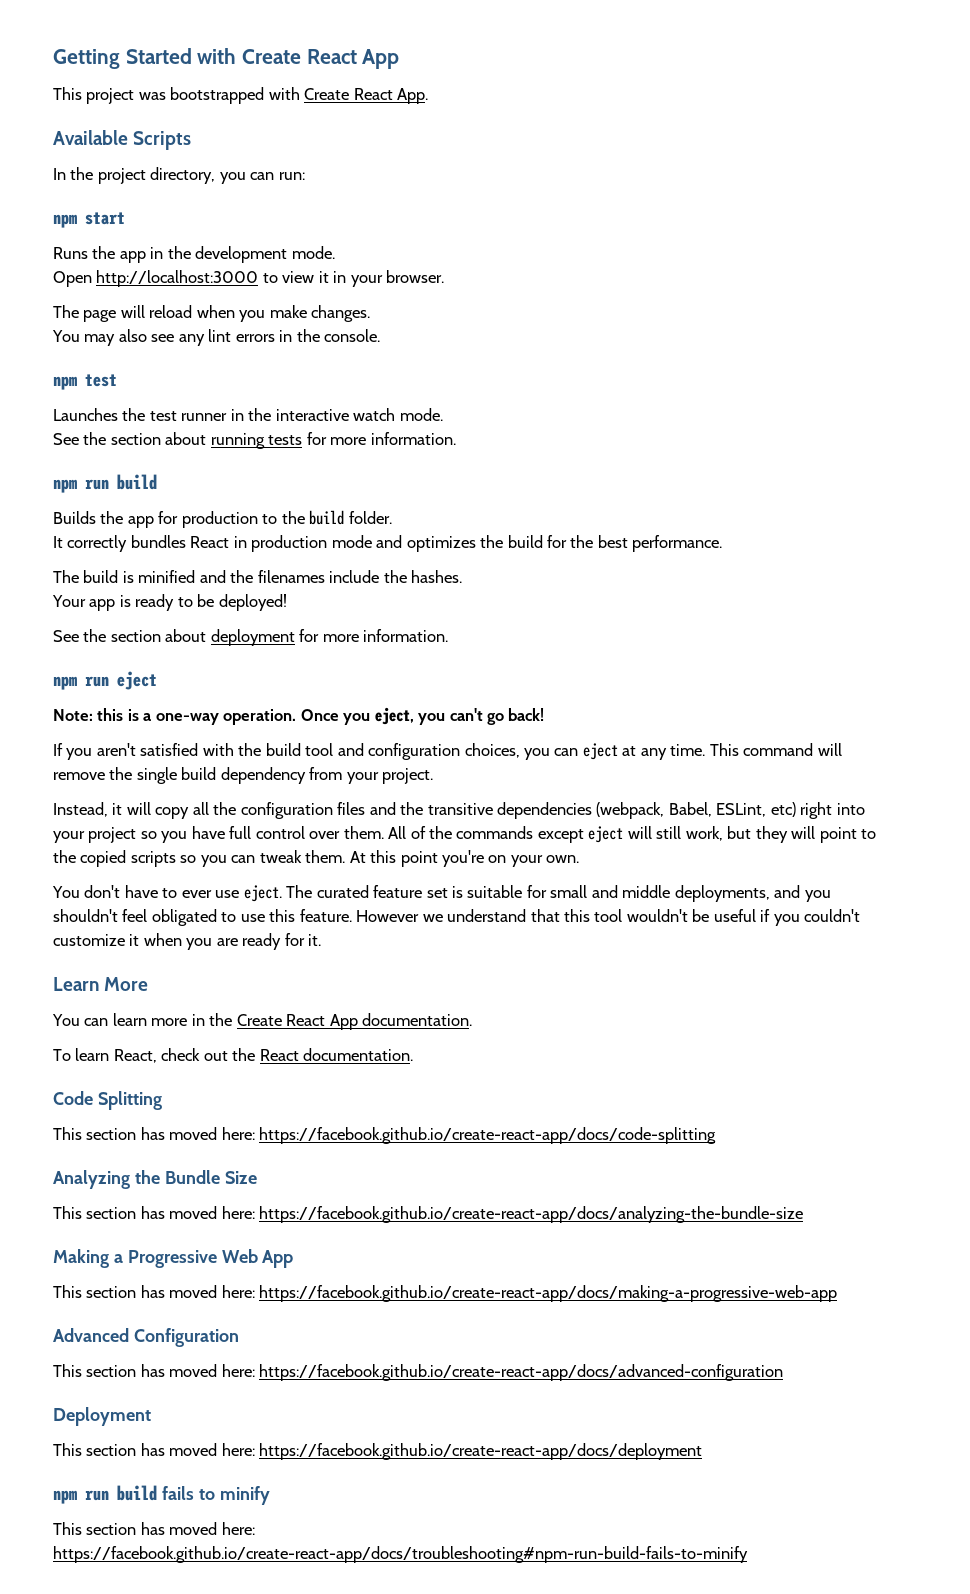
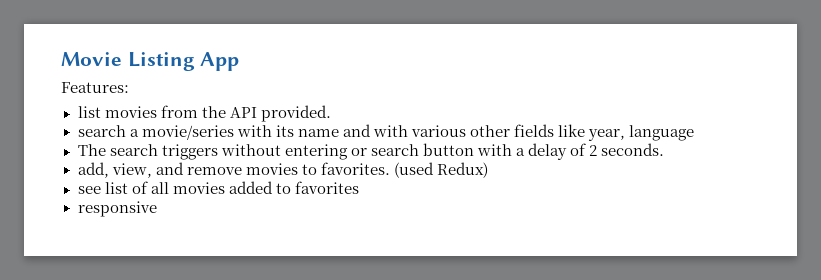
- Getting Started with Create React App
- This project was bootstrapped with Create React App.
- Available Scripts
- In the project directory, you can run:
- npm start
- Runs the app in the development mode.
- Open http://localhost:3000 to view it in your browser.
- The page will reload when you make changes.
- You may also see any lint errors in the console.
- npm test
- Launches the test runner in the interactive watch mode.
- See the section about running tests for more information.
- npm run build
- Builds the app for production to the build folder.
- It correctly bundles React in production mode and optimizes the build for the best performance.
- The build is minified and the filenames include the hashes.
- Your app is ready to be deployed!
- See the section about deployment for more information.
- npm run eject
- Note: this is a one-way operation. Once you eject, you can't go back!
- If you aren't satisfied with the build tool and configuration choices, you can eject at any time. This command will remove the single build dependency from your project.
- Instead, it will copy all the configuration files and the transitive dependencies (webpack, Babel, ESLint, etc) right into your project so you have full control over them. All of the commands except eject will still work, but they will point to the copied scripts so you can tweak them. At this point you're on your own.
- You don't have to ever use eject. The curated feature set is suitable for small and middle deployments, and you shouldn't feel obligated to use this feature. However we understand that this tool wouldn't be useful if you couldn't customize it when you are ready for it.
- Learn More
- You can learn more in the Create React App documentation.
- To learn React, check out the React documentation.
- Code Splitting
- This section has moved here: https://facebook.github.io/create-react-app/docs/code-splitting
- Analyzing the Bundle Size
- This section has moved here: https://facebook.github.io/create-react-app/docs/analyzing-the-bundle-size
- Making a Progressive Web App
- This section has moved here: https://facebook.github.io/create-react-app/docs/making-a-progressive-web-app
- Advanced Configuration
- This section has moved here: https://facebook.github.io/create-react-app/docs/advanced-configuration
- Deployment
- This section has moved here: https://facebook.github.io/create-react-app/docs/deployment
- npm run build fails to minify
- This section has moved here: https://facebook.github.io/create-react-app/docs/troubleshooting#npm-run-build-fails-to-minify
+ Movie Listing App
+ Features:
+ list movies from the API provided.
+ search a movie/series with its name and with various other fields like year, language
+ The search triggers without entering or search button with a delay of 2 seconds.
+ add, view, and remove movies to favorites. (used Redux)
+ see list of all movies added to favorites
+ responsive

